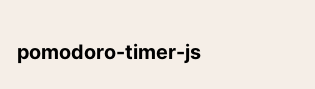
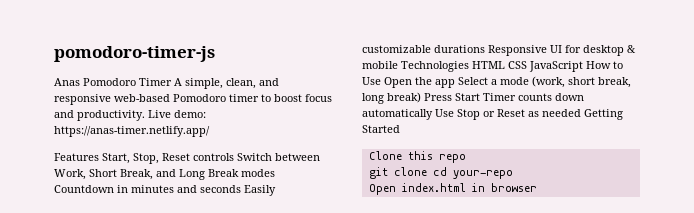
+ Anas Pomodoro Timer A simple, clean, and responsive web-based Pomodoro timer to boost focus and productivity. Live demo: https://anas-timer.netlify.app/
+ Features Start, Stop, Reset controls Switch between Work, Short Break, and Long Break modes Countdown in minutes and seconds Easily customizable durations Responsive UI for desktop & mobile Technologies HTML CSS JavaScript How to Use Open the app Select a mode (work, short break, long break) Press Start Timer counts down automatically Use Stop or Reset as needed Getting Started
+ Clone this repo
+ git clone cd your-repo
+ Open index.html in browser

